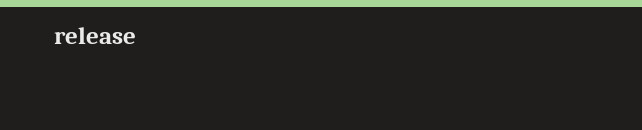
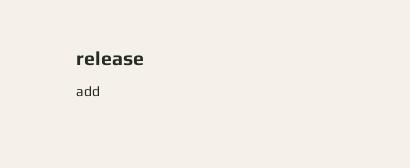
+ add

